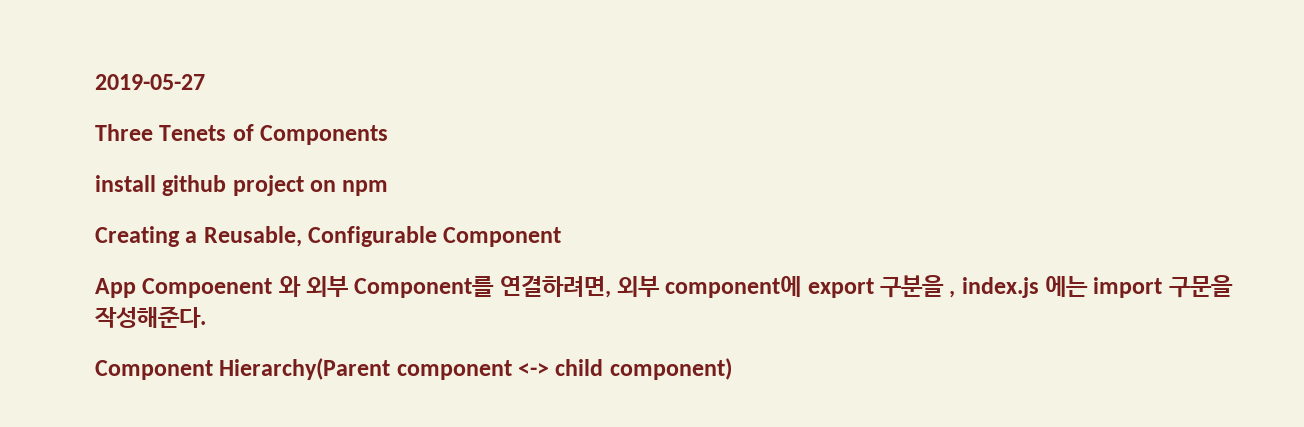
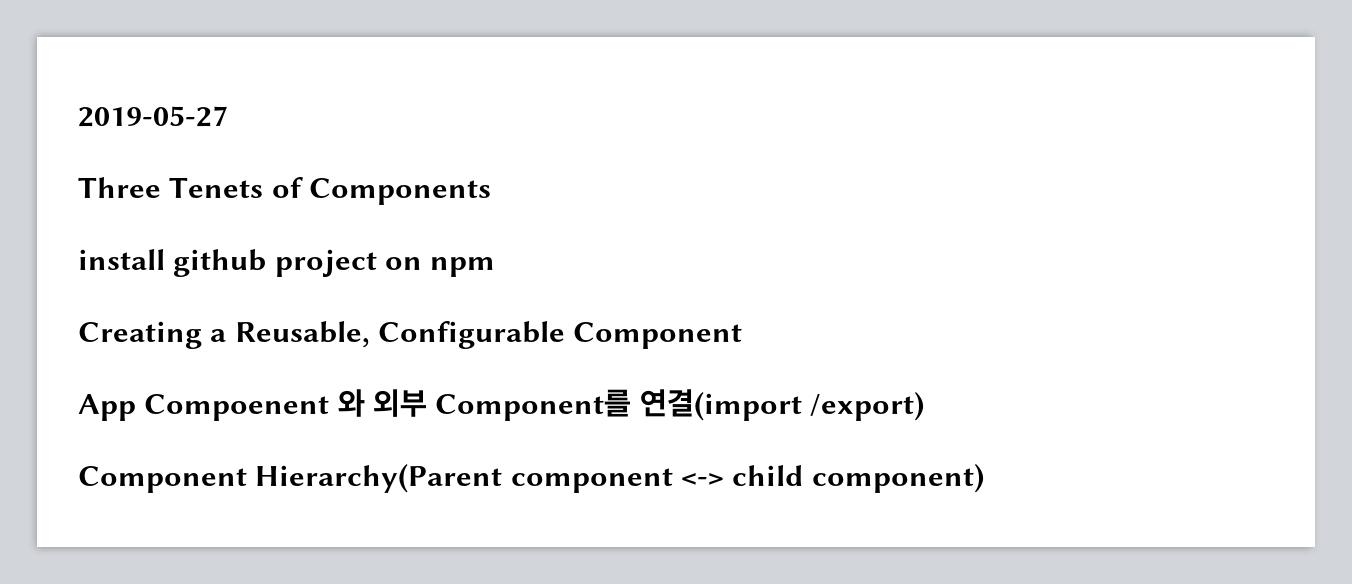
- App Compoenent 와 외부 Component를 연결하려면, 외부 component에 export 구분을 , index.js 에는 import 구문을 작성해준다.
+ App Compoenent 와 외부 Component를 연결(import /export)

